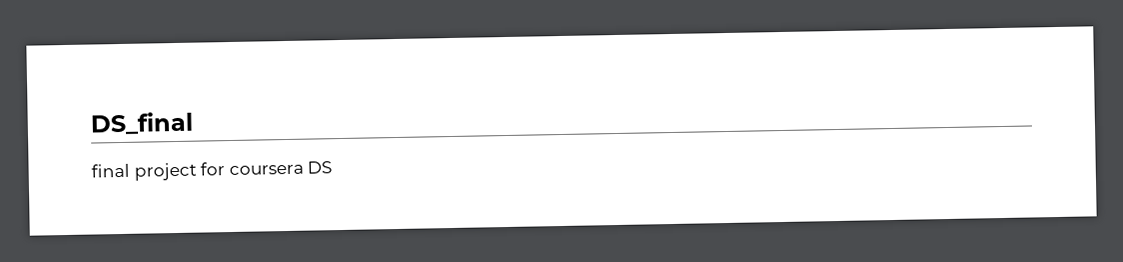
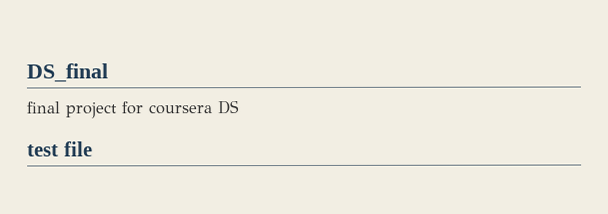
+ test file

